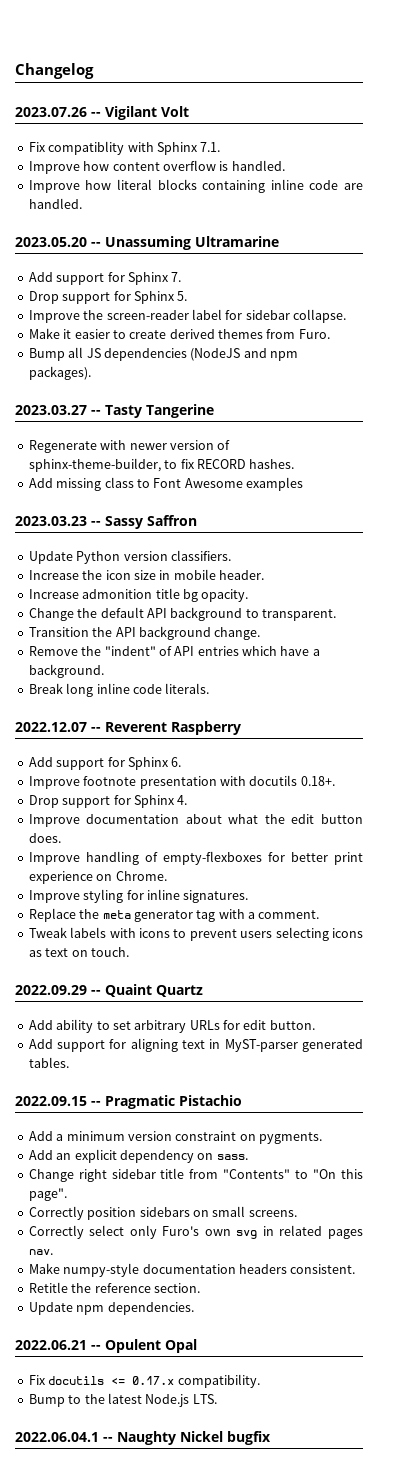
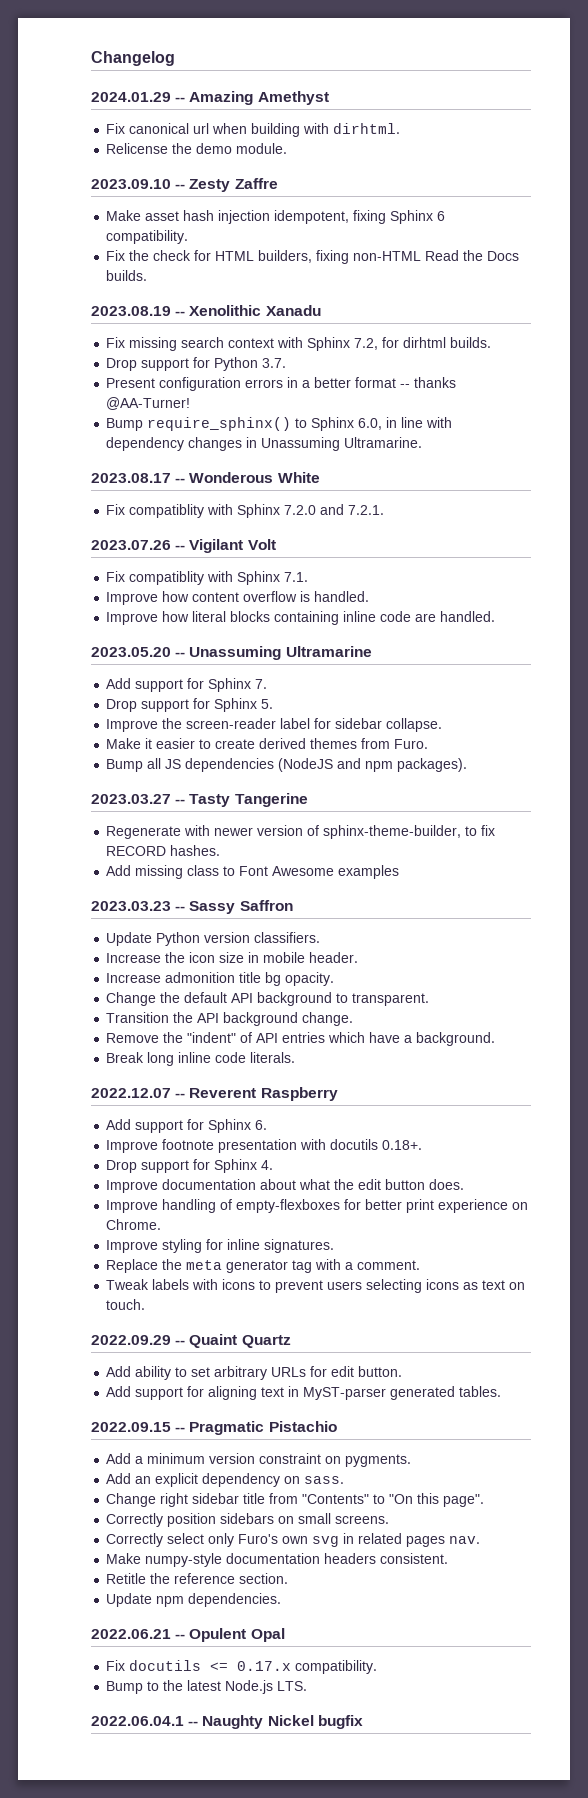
+ 2024.01.29 -- Amazing Amethyst
+ Fix canonical url when building with dirhtml.
+ Relicense the demo module.
+ 2023.09.10 -- Zesty Zaffre
+ Make asset hash injection idempotent, fixing Sphinx 6 compatibility.
+ Fix the check for HTML builders, fixing non-HTML Read the Docs builds.
+ 2023.08.19 -- Xenolithic Xanadu
+ Fix missing search context with Sphinx 7.2, for dirhtml builds.
+ Drop support for Python 3.7.
+ Present configuration errors in a better format -- thanks @AA-Turner!
+ Bump require_sphinx() to Sphinx 6.0, in line with dependency changes in Unassuming Ultramarine.
+ 2023.08.17 -- Wonderous White
+ Fix compatiblity with Sphinx 7.2.0 and 7.2.1.

